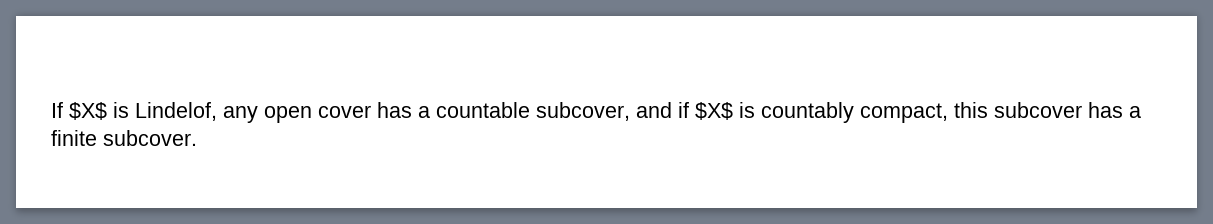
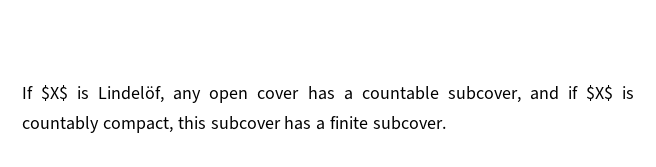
- If $X$ is Lindelof, any open cover has a countable subcover, and if $X$ is countably compact, this subcover has a finite subcover.
+ If $X$ is Lindelöf, any open cover has a countable subcover, and if $X$ is countably compact, this subcover has a finite subcover.

